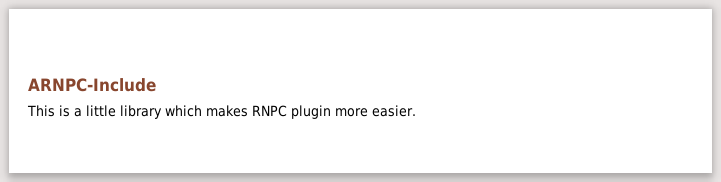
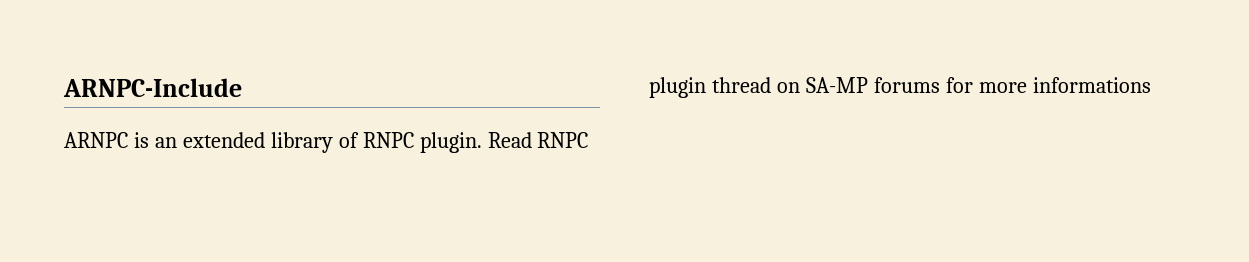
- This is a little library which makes RNPC plugin more easier.
+ ARNPC is an extended library of RNPC plugin. Read RNPC plugin thread on SA-MP forums for more informations

